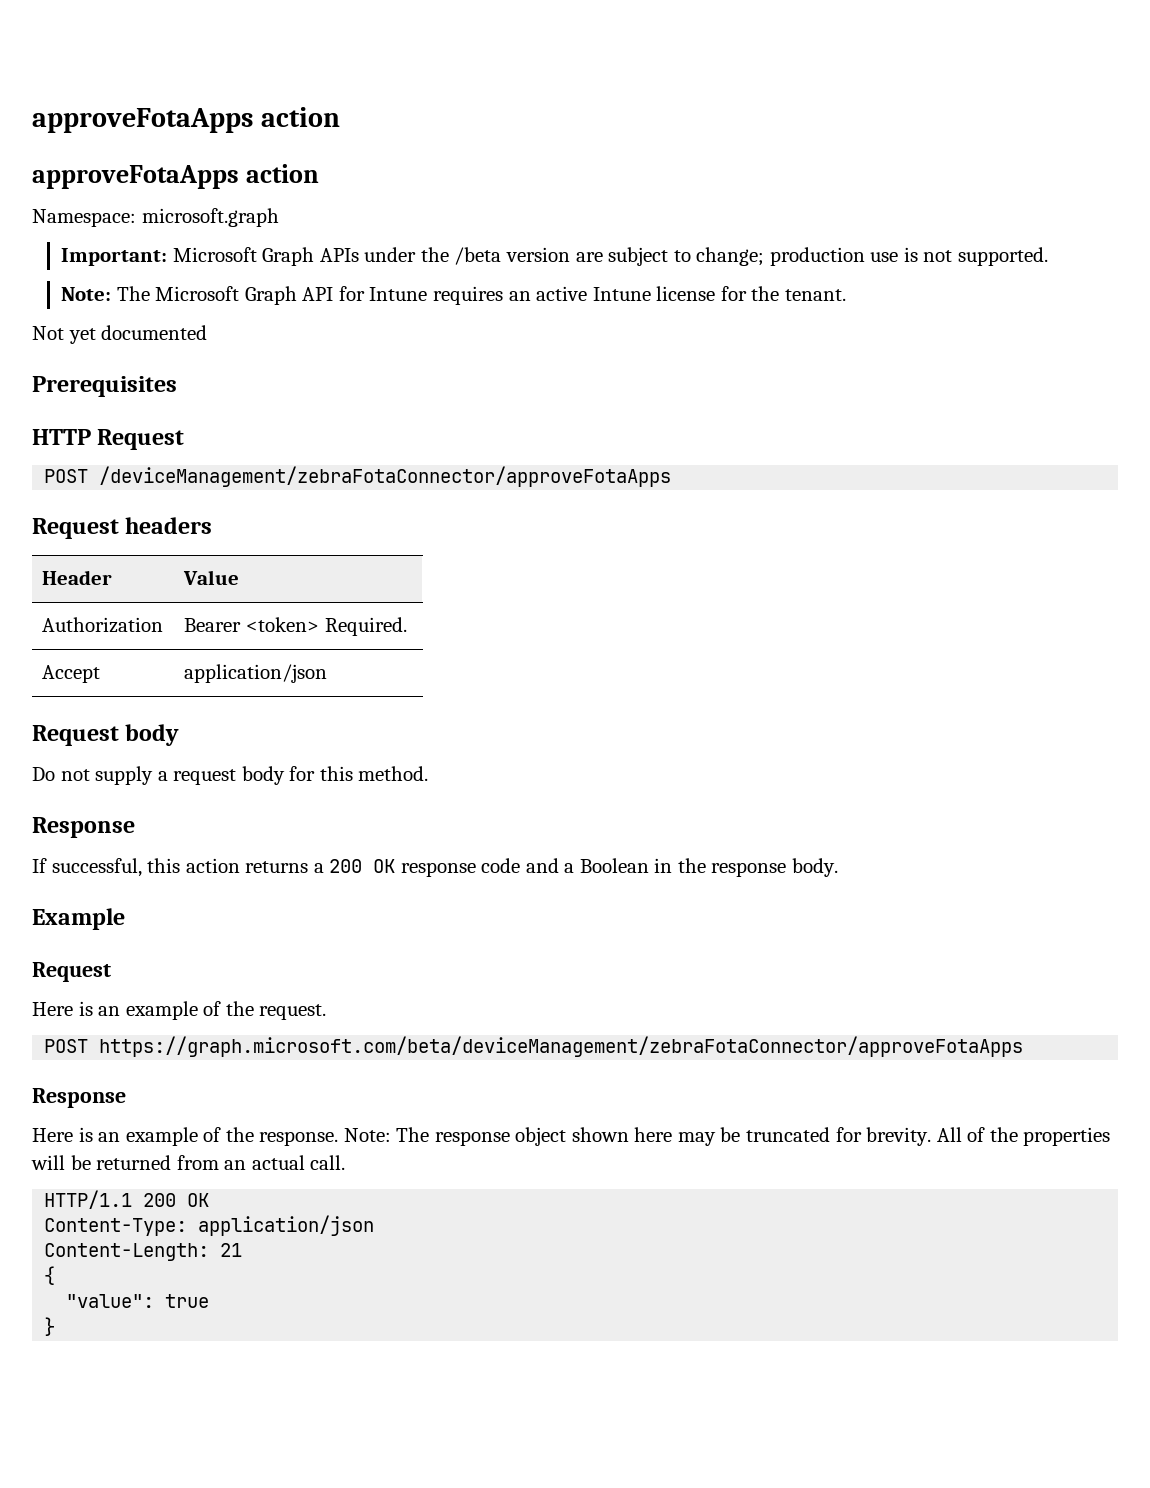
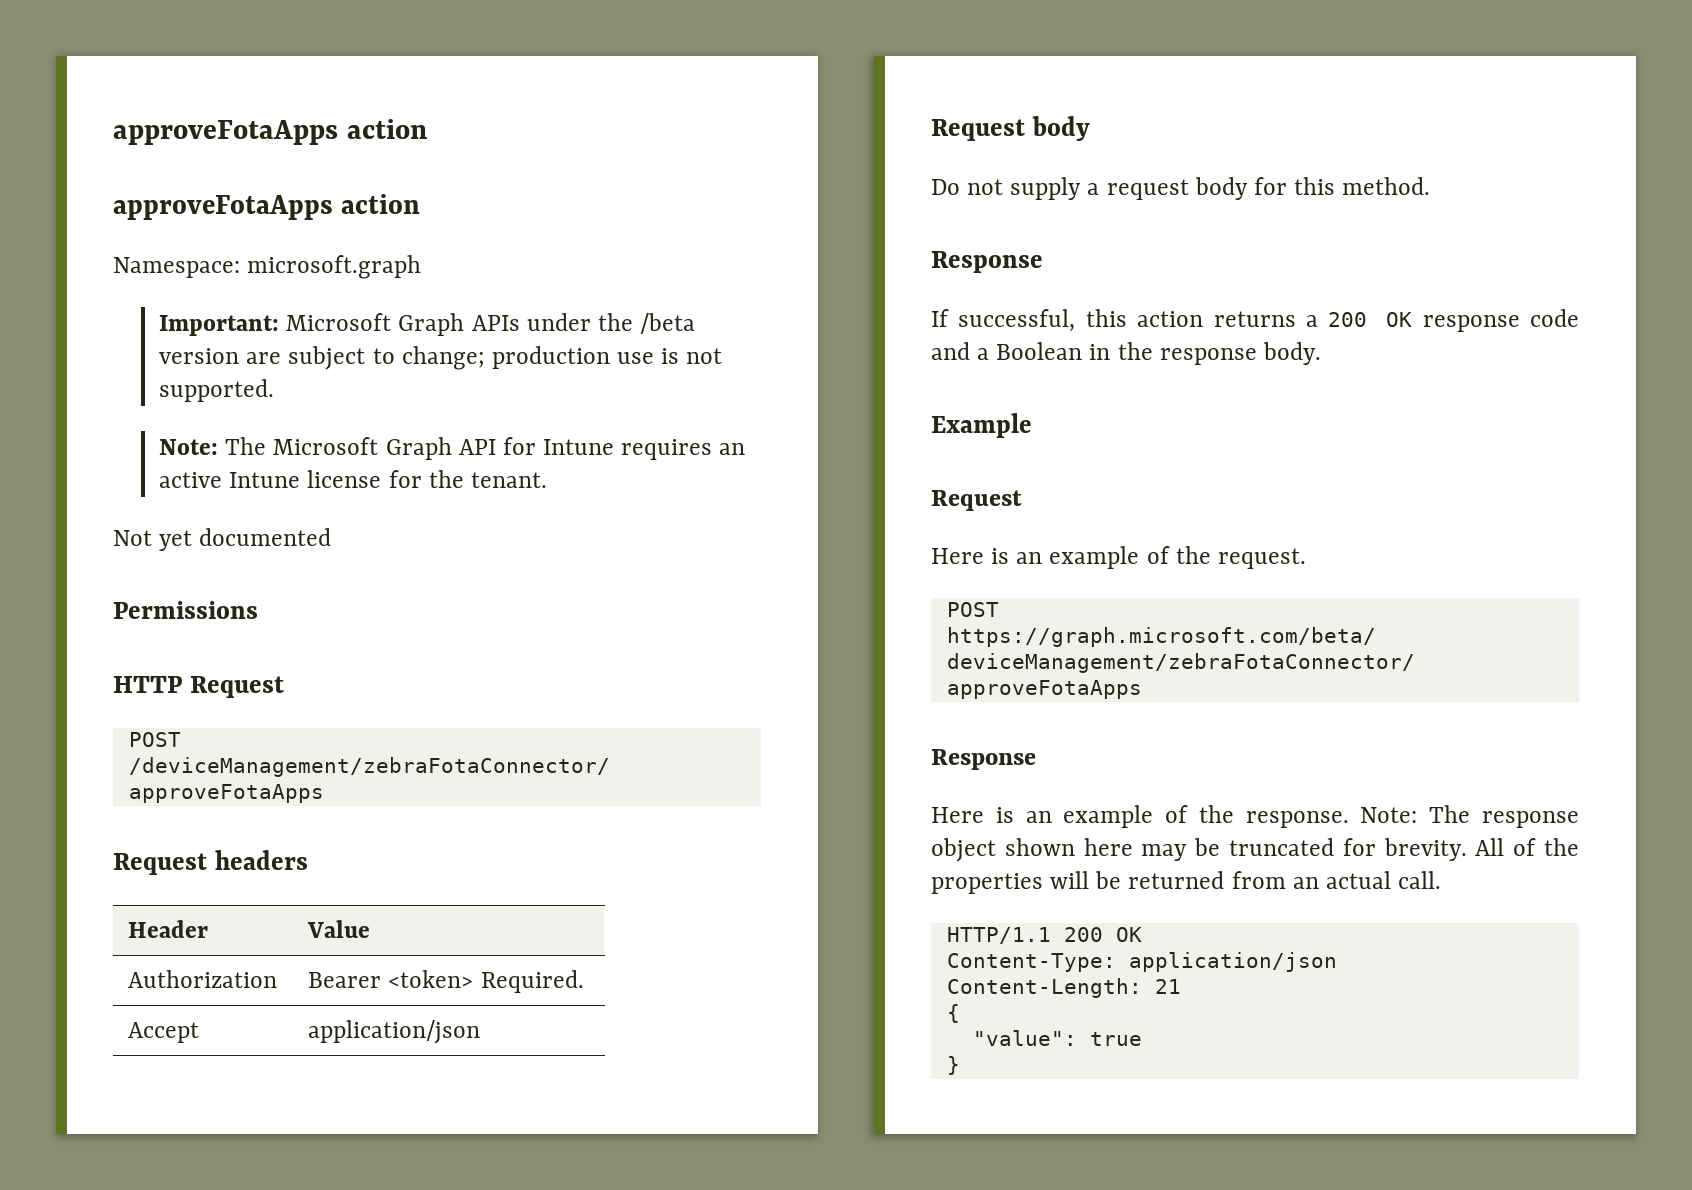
- Prerequisites
+ Permissions

